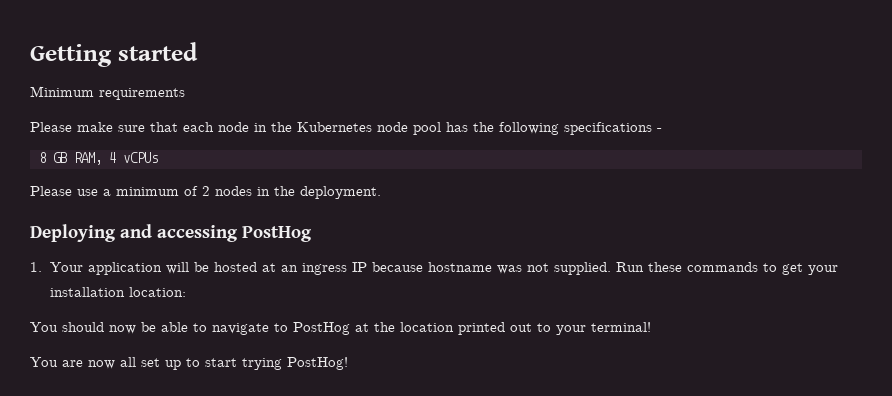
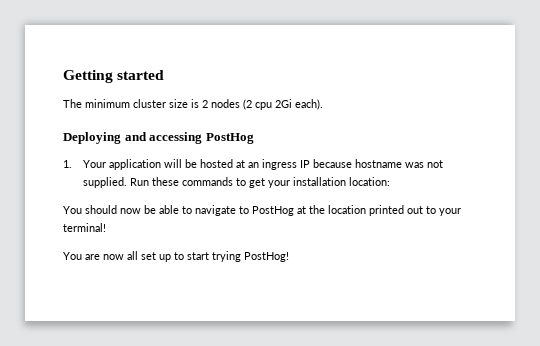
- Minimum requirements
- Please make sure that each node in the Kubernetes node pool has the following specifications -
- 8 GB RAM, 4 vCPUs
- Please use a minimum of 2 nodes in the deployment.
+ The minimum cluster size is 2 nodes (2 cpu 2Gi each).

